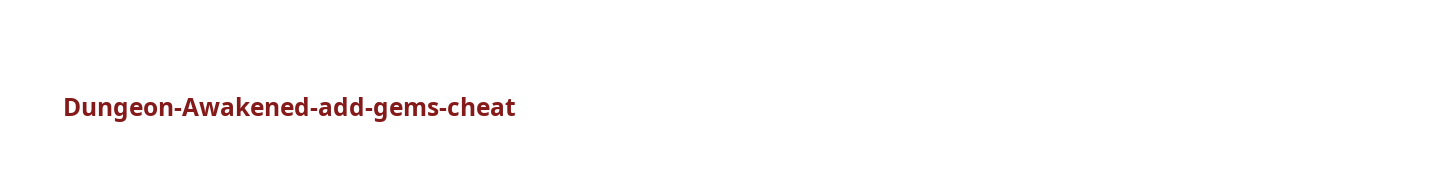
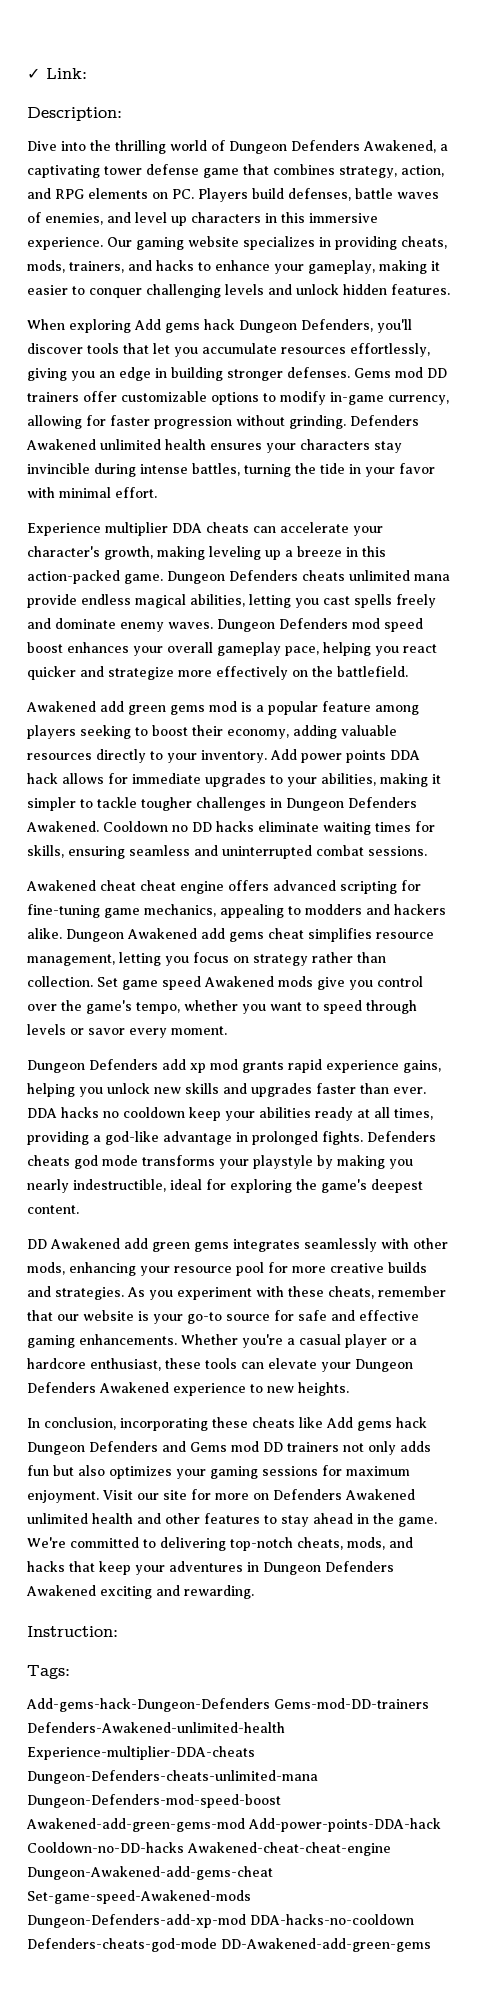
- Dungeon-Awakened-add-gems-cheat
+ ✓ Link:
+ Description:
+ Dive into the thrilling world of Dungeon Defenders Awakened, a captivating tower defense game that combines strategy, action, and RPG elements on PC. Players build defenses, battle waves of enemies, and level up characters in this immersive experience. Our gaming website specializes in providing cheats, mods, trainers, and hacks to enhance your gameplay, making it easier to conquer challenging levels and unlock hidden features.
+ When exploring Add gems hack Dungeon Defenders, you'll discover tools that let you accumulate resources effortlessly, giving you an edge in building stronger defenses. Gems mod DD trainers offer customizable options to modify in-game currency, allowing for faster progression without grinding. Defenders Awakened unlimited health ensures your characters stay invincible during intense battles, turning the tide in your favor with minimal effort.
+ Experience multiplier DDA cheats can accelerate your character's growth, making leveling up a breeze in this action-packed game. Dungeon Defenders cheats unlimited mana provide endless magical abilities, letting you cast spells freely and dominate enemy waves. Dungeon Defenders mod speed boost enhances your overall gameplay pace, helping you react quicker and strategize more effectively on the battlefield.
+ Awakened add green gems mod is a popular feature among players seeking to boost their economy, adding valuable resources directly to your inventory. Add power points DDA hack allows for immediate upgrades to your abilities, making it simpler to tackle tougher challenges in Dungeon Defenders Awakened. Cooldown no DD hacks eliminate waiting times for skills, ensuring seamless and uninterrupted combat sessions.
+ Awakened cheat cheat engine offers advanced scripting for fine-tuning game mechanics, appealing to modders and hackers alike. Dungeon Awakened add gems cheat simplifies resource management, letting you focus on strategy rather than collection. Set game speed Awakened mods give you control over the game's tempo, whether you want to speed through levels or savor every moment.
+ Dungeon Defenders add xp mod grants rapid experience gains, helping you unlock new skills and upgrades faster than ever. DDA hacks no cooldown keep your abilities ready at all times, providing a god-like advantage in prolonged fights. Defenders cheats god mode transforms your playstyle by making you nearly indestructible, ideal for exploring the game's deepest content.
+ DD Awakened add green gems integrates seamlessly with other mods, enhancing your resource pool for more creative builds and strategies. As you experiment with these cheats, remember that our website is your go-to source for safe and effective gaming enhancements. Whether you're a casual player or a hardcore enthusiast, these tools can elevate your Dungeon Defenders Awakened experience to new heights.
+ In conclusion, incorporating these cheats like Add gems hack Dungeon Defenders and Gems mod DD trainers not only adds fun but also optimizes your gaming sessions for maximum enjoyment. Visit our site for more on Defenders Awakened unlimited health and other features to stay ahead in the game. We're committed to delivering top-notch cheats, mods, and hacks that keep your adventures in Dungeon Defenders Awakened exciting and rewarding.
+ Instruction:
+ Tags:
+ Add-gems-hack-Dungeon-Defenders Gems-mod-DD-trainers Defenders-Awakened-unlimited-health Experience-multiplier-DDA-cheats Dungeon-Defenders-cheats-unlimited-mana Dungeon-Defenders-mod-speed-boost Awakened-add-green-gems-mod Add-power-points-DDA-hack Cooldown-no-DD-hacks Awakened-cheat-cheat-engine Dungeon-Awakened-add-gems-cheat Set-game-speed-Awakened-mods Dungeon-Defenders-add-xp-mod DDA-hacks-no-cooldown Defenders-cheats-god-mode DD-Awakened-add-green-gems

